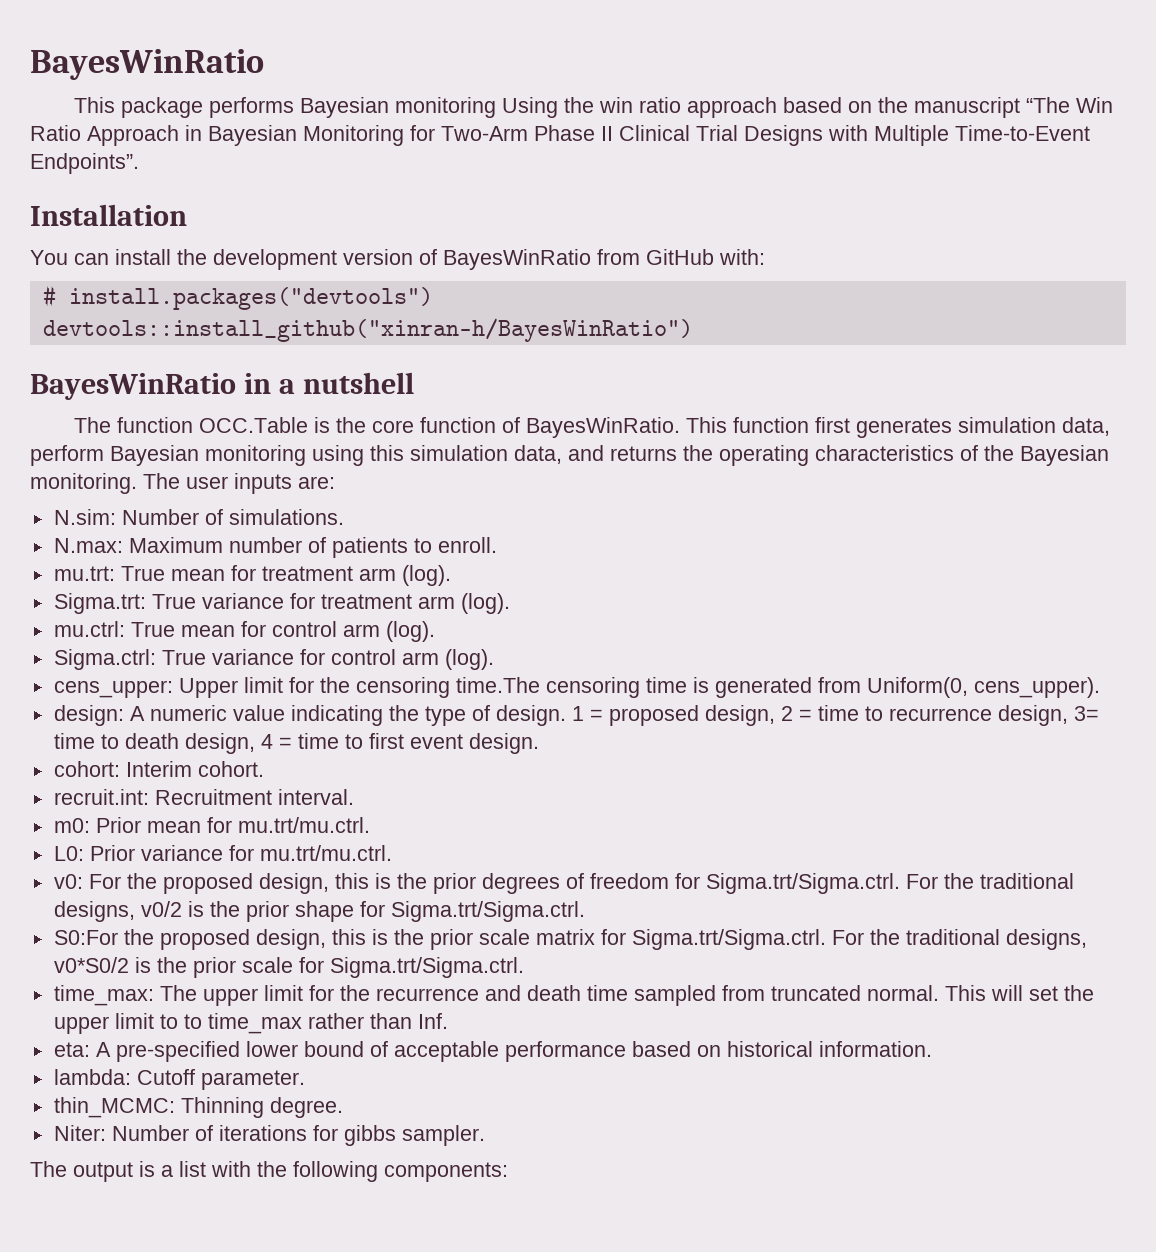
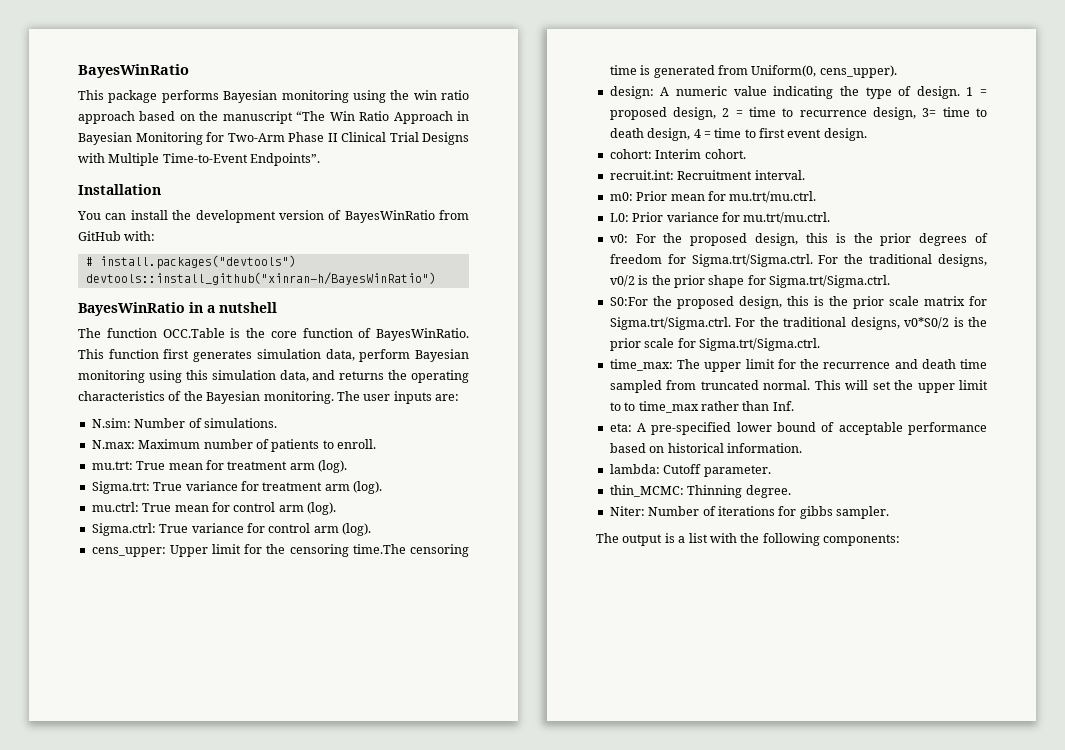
- This package performs Bayesian monitoring Using the win ratio approach based on the manuscript “The Win Ratio Approach in Bayesian Monitoring for Two-Arm Phase II Clinical Trial Designs with Multiple Time-to-Event Endpoints”.
+ This package performs Bayesian monitoring using the win ratio approach based on the manuscript “The Win Ratio Approach in Bayesian Monitoring for Two-Arm Phase II Clinical Trial Designs with Multiple Time-to-Event Endpoints”.

